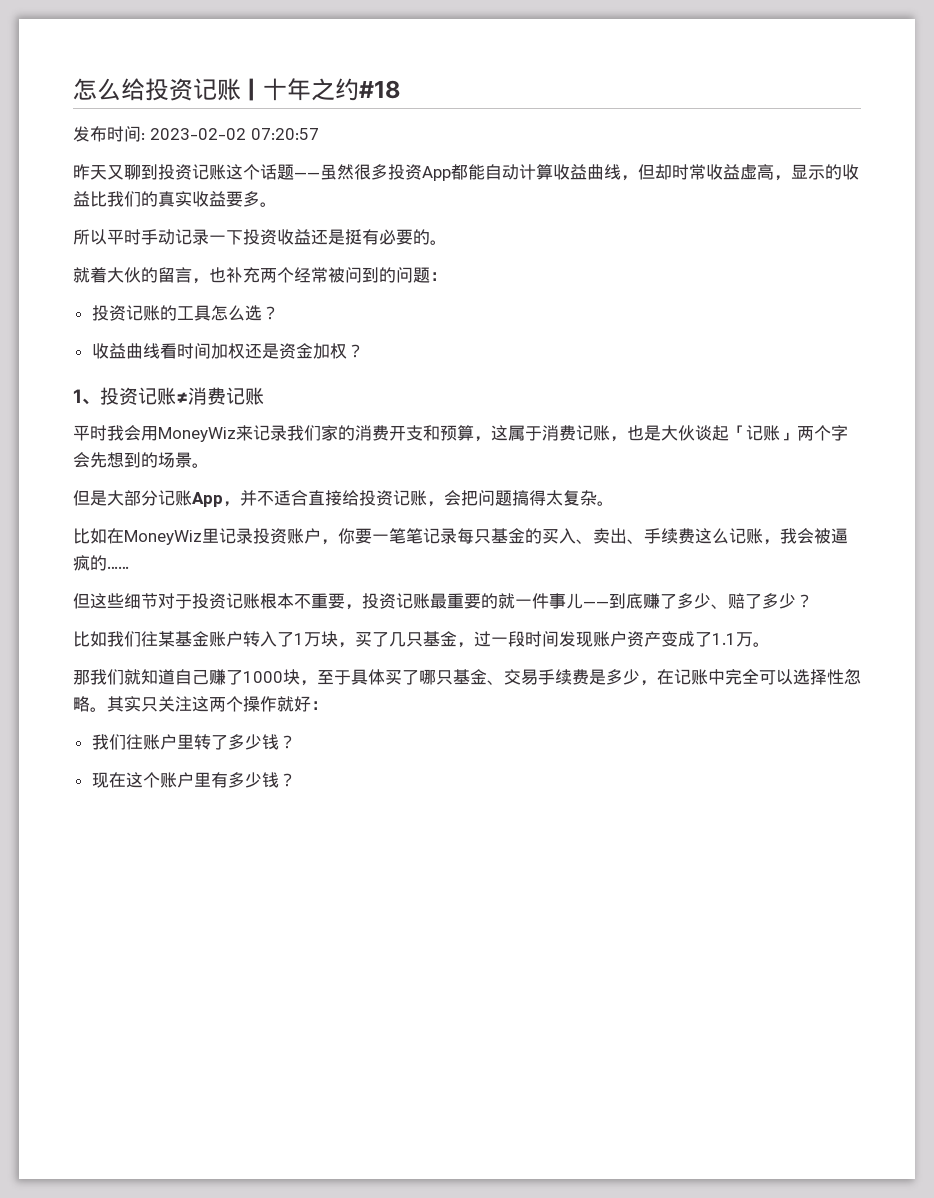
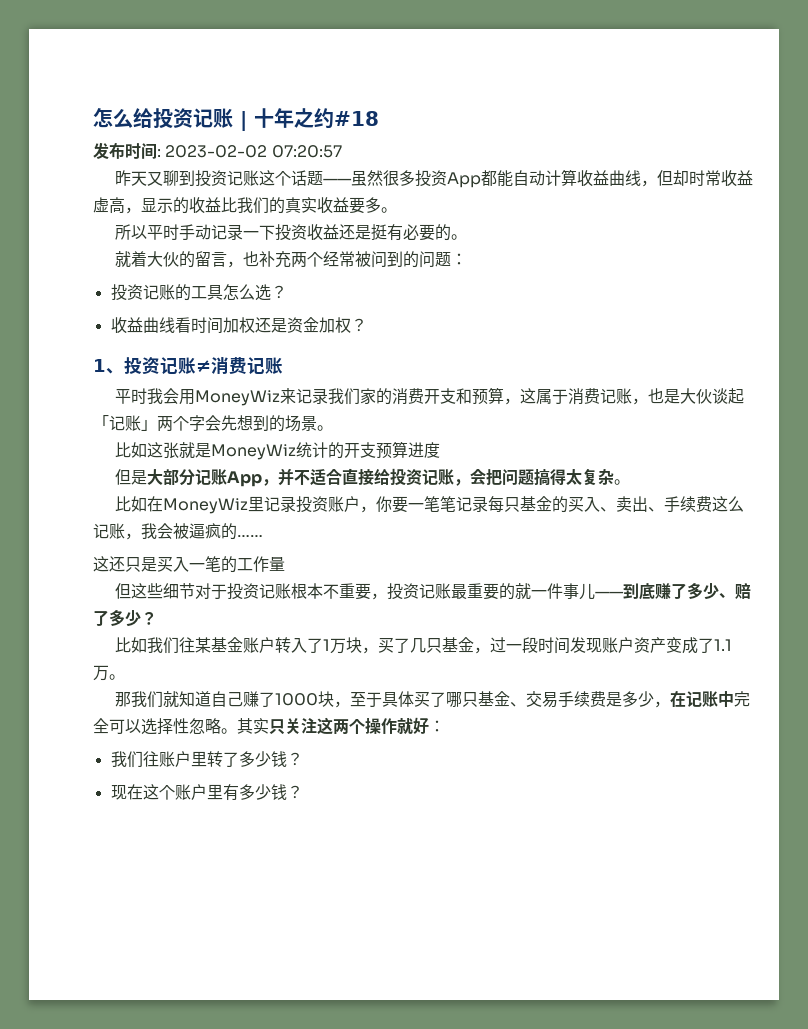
+ 比如这张就是MoneyWiz统计的开支预算进度
+ 这还只是买入一笔的工作量

